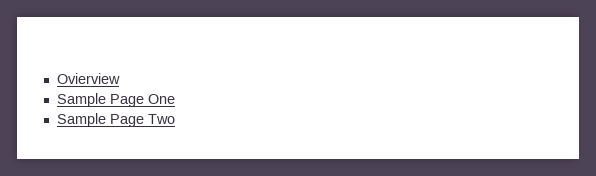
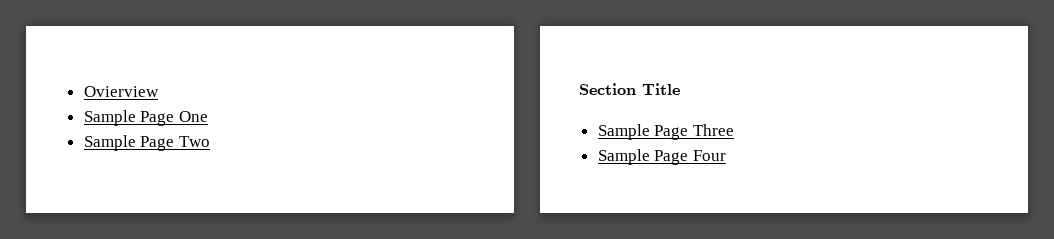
+ Section Title
+ Sample Page Three
+ Sample Page Four

